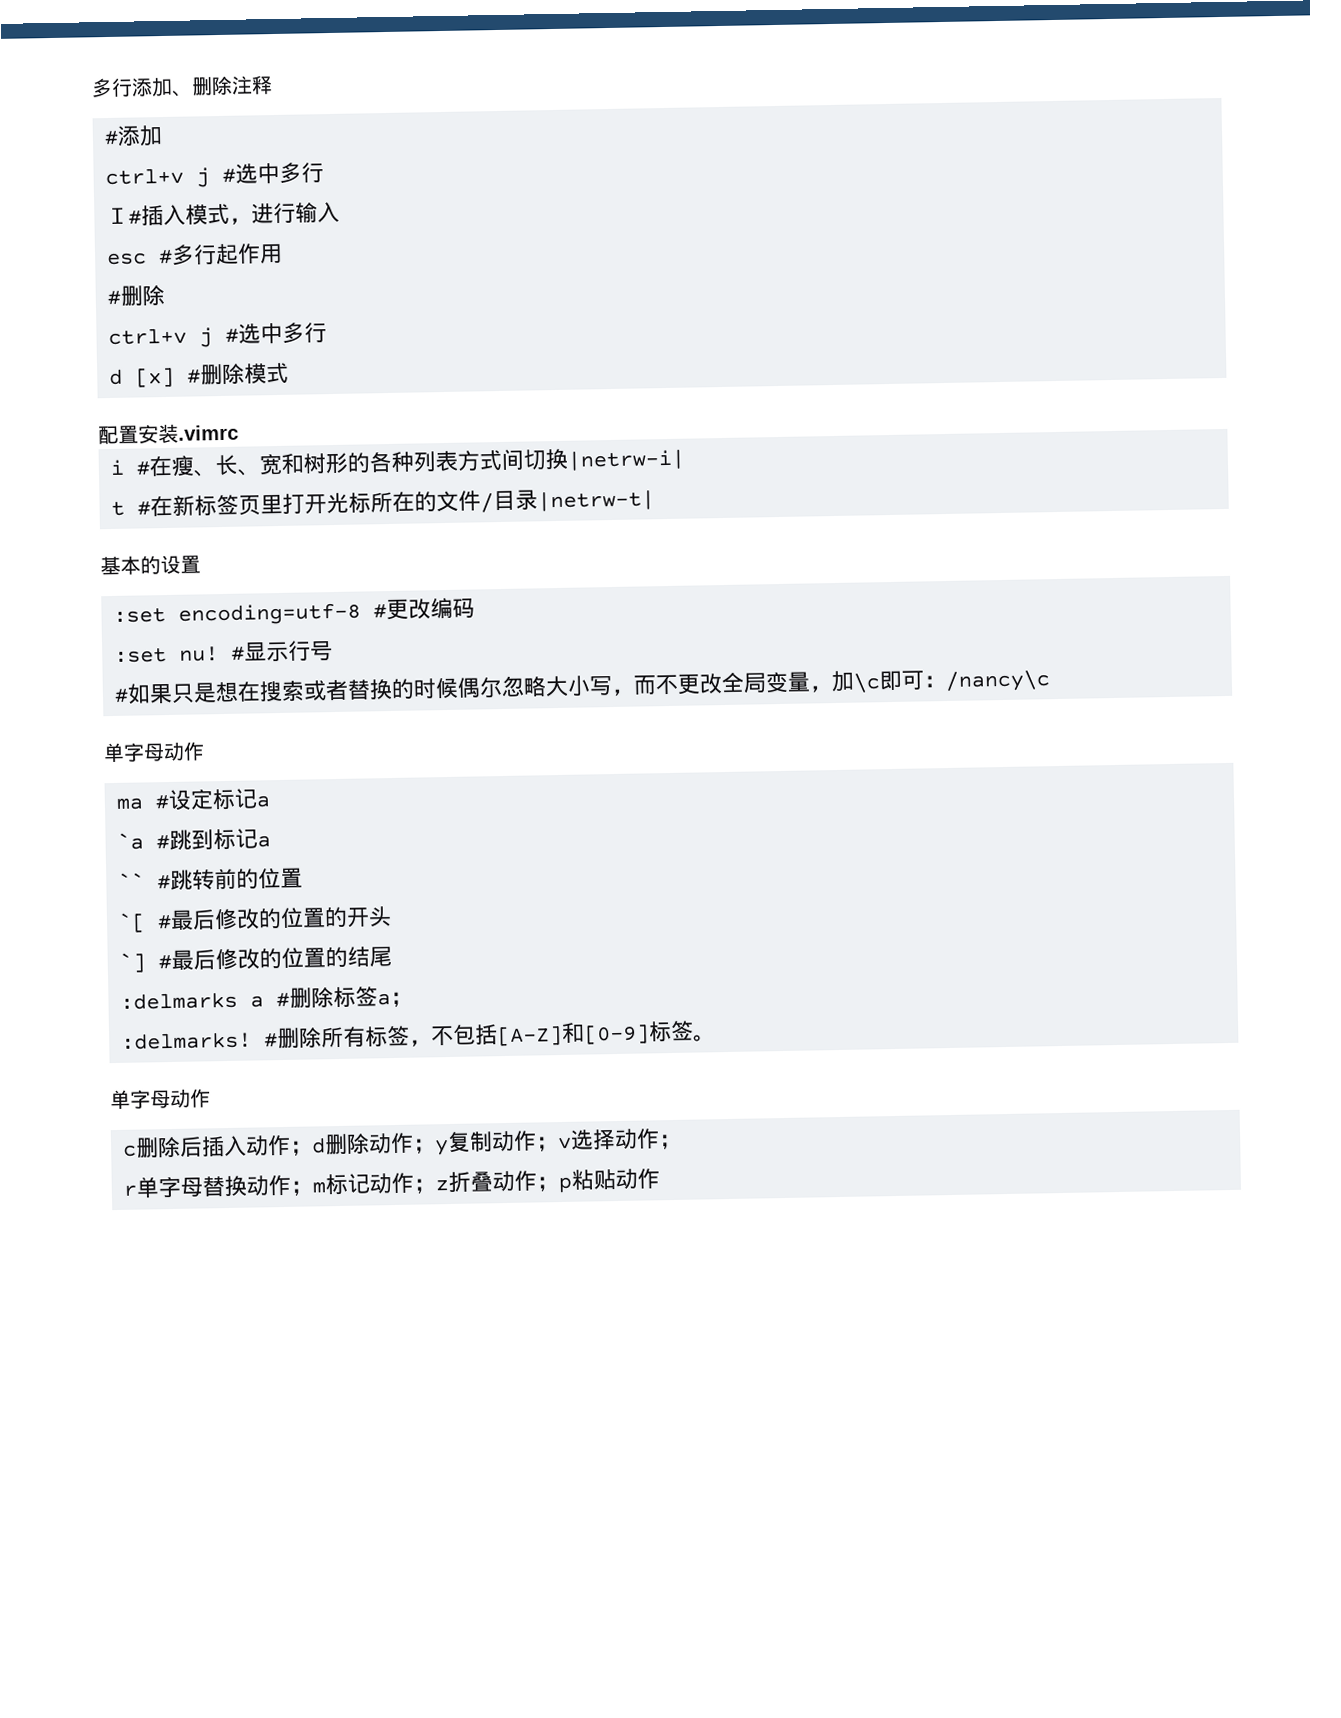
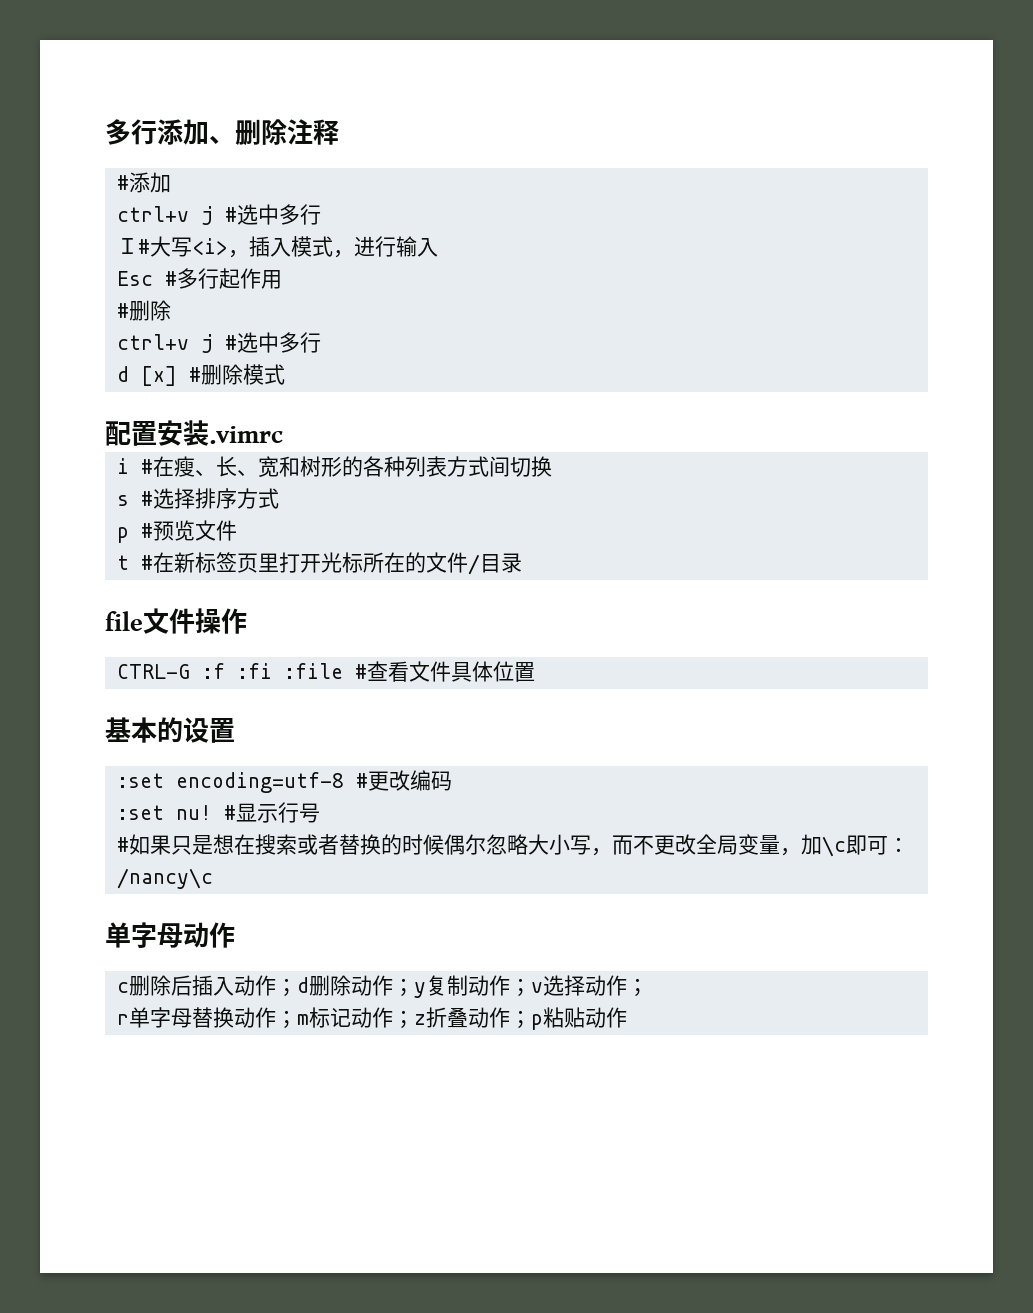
- Ｉ#插入模式，进行输入
+ Ｉ#大写<i>，插入模式，进行输入
- esc #多行起作用
+ Esc #多行起作用
- i #在瘦、长、宽和树形的各种列表方式间切换|netrw-i|
+ i #在瘦、长、宽和树形的各种列表方式间切换
+ s #选择排序方式
+ p #预览文件
- t #在新标签页里打开光标所在的文件/目录|netrw-t|
+ t #在新标签页里打开光标所在的文件/目录
+ file文件操作
+ CTRL-G :f :fi :file #查看文件具体位置
- ma #设定标记a
- `a #跳到标记a
- `` #跳转前的位置
- `[ #最后修改的位置的开头
- `] #最后修改的位置的结尾
- :delmarks a #删除标签a；
- :delmarks! #删除所有标签，不包括[A-Z]和[0-9]标签。
- 单字母动作

